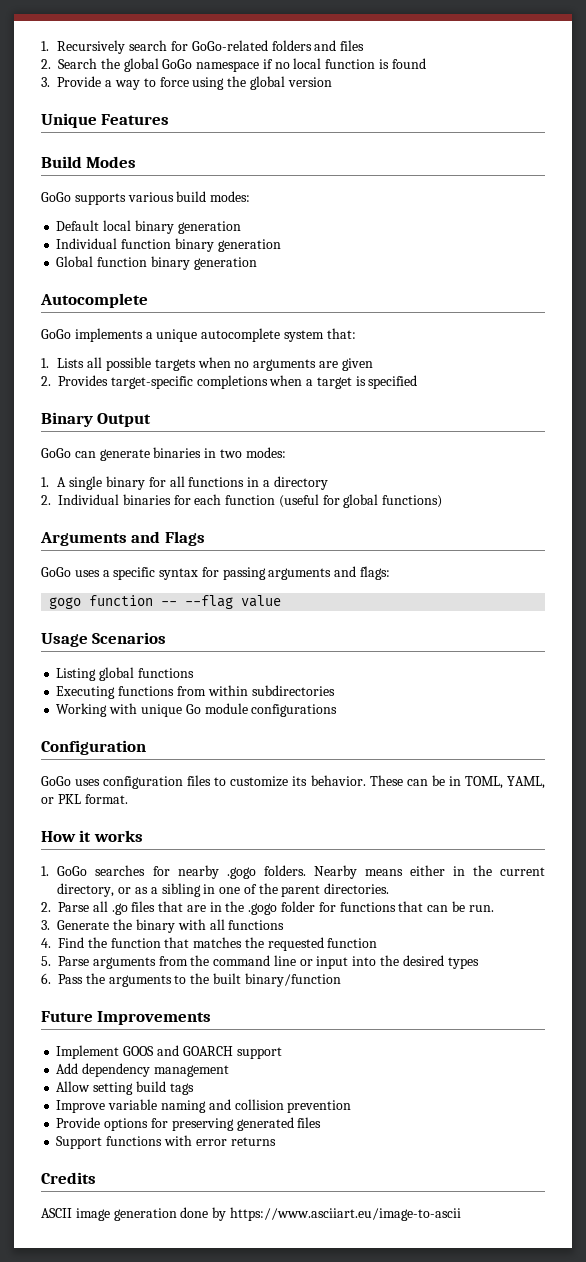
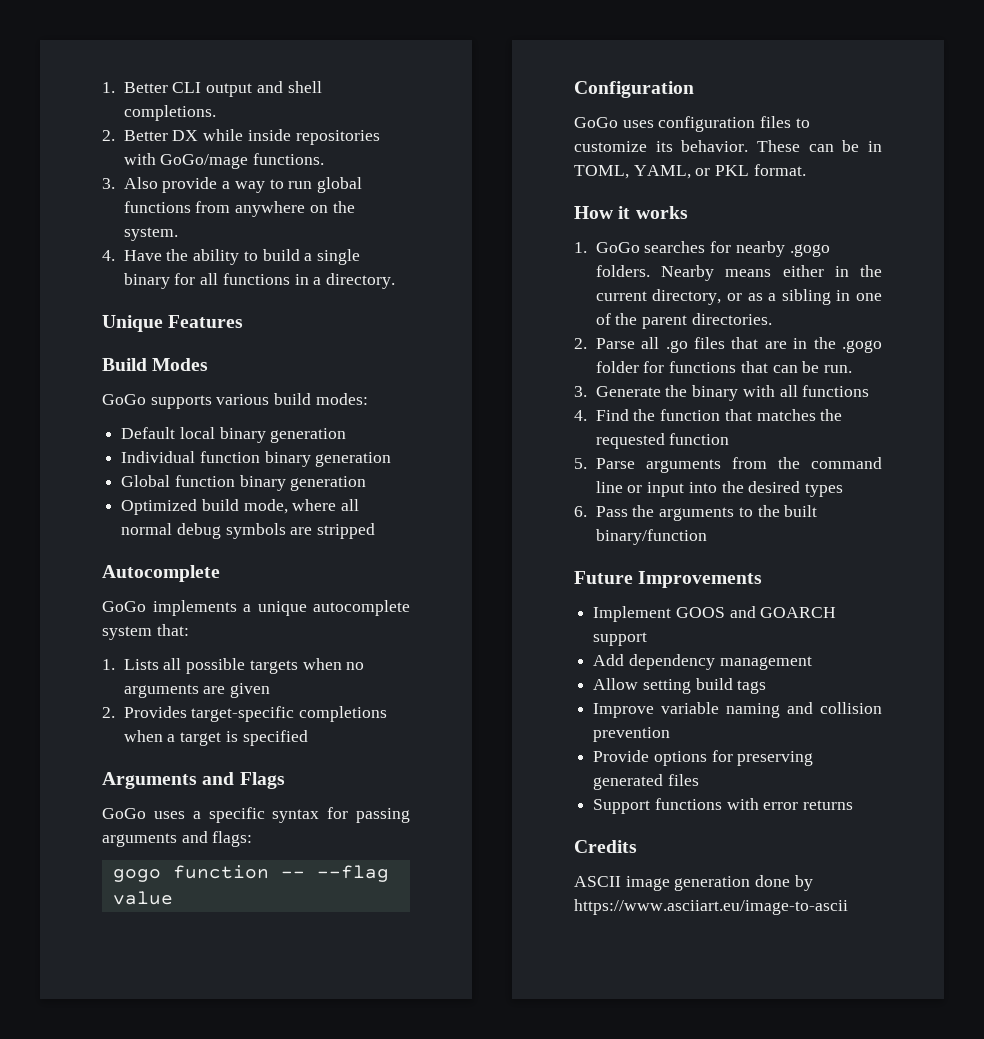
- 1. Recursively search for GoGo-related folders and files
- 2. Search the global GoGo namespace if no local function is found
- 3. Provide a way to force using the global version
+ 1. Better CLI output and shell completions.
+ 2. Better DX while inside repositories with GoGo/mage functions.
+ 3. Also provide a way to run global functions from anywhere on the system.
+ 4. Have the ability to build a single binary for all functions in a directory.
+ Optimized build mode, where all normal debug symbols are stripped
- Binary Output
- GoGo can generate binaries in two modes:
- 1. A single binary for all functions in a directory
- 2. Individual binaries for each function (useful for global functions)
- Usage Scenarios
- Listing global functions
- Executing functions from within subdirectories
- Working with unique Go module configurations

